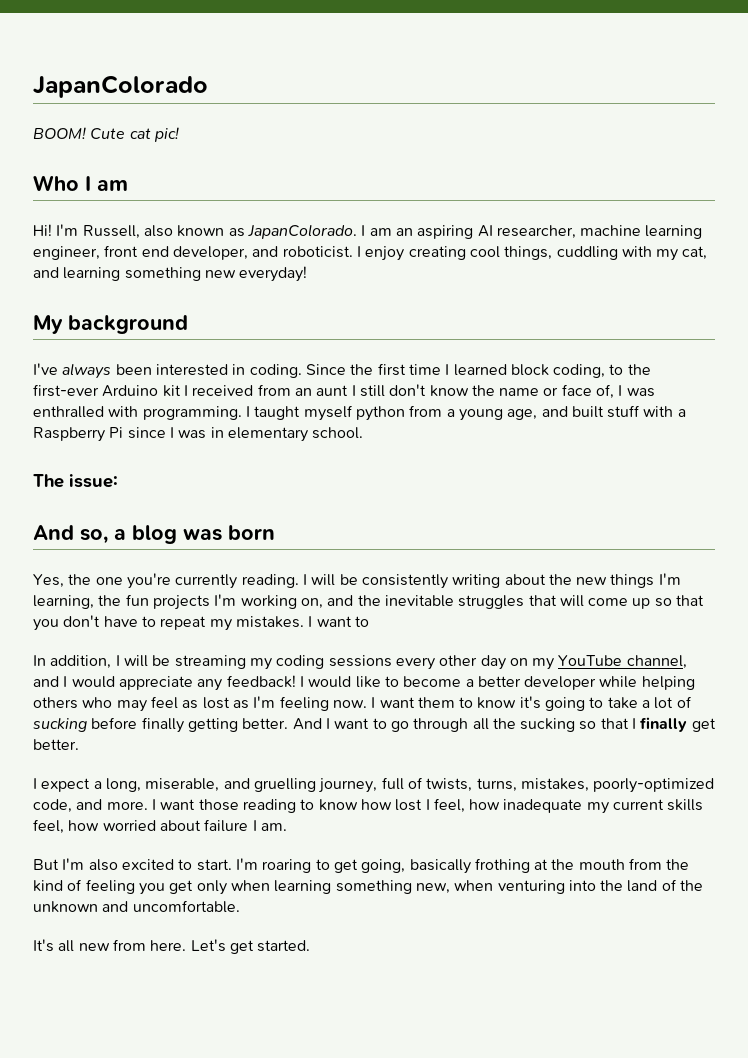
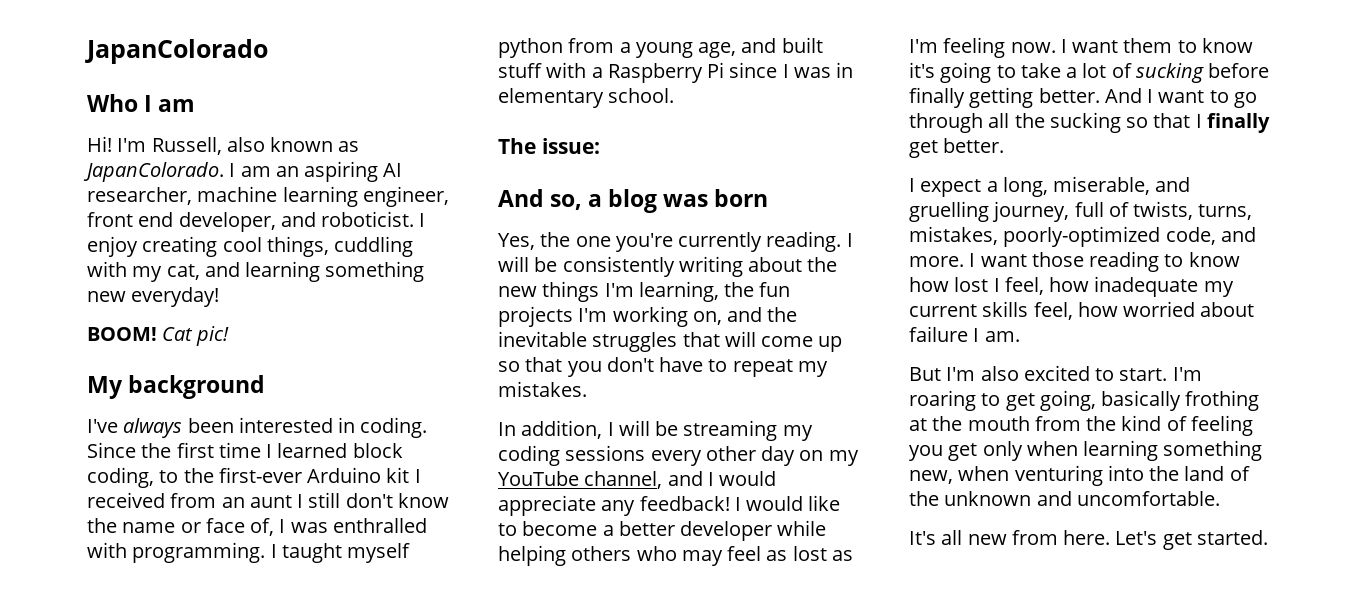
- BOOM! Cute cat pic!
+ BOOM! Cat pic!
- I will be consistently writing about the new things I'm learning, the fun projects I'm working on, and the inevitable struggles that will come up so that you don't have to repeat my mistakes. I want to
+ I will be consistently writing about the new things I'm learning, the fun projects I'm working on, and the inevitable struggles that will come up so that you don't have to repeat my mistakes.

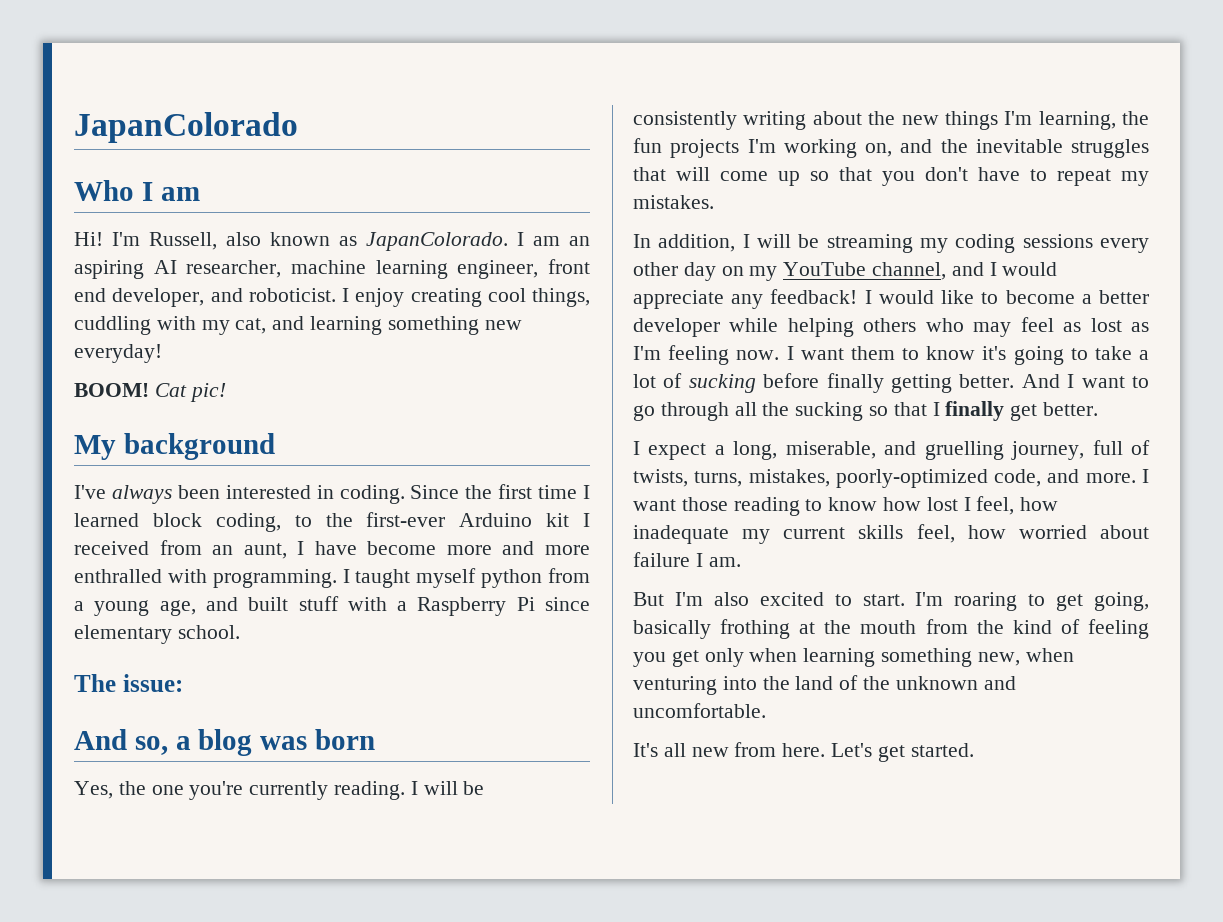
- Since the first time I learned block coding, to the first-ever Arduino kit I received from an aunt I still don't know the name or face of, I was enthralled with programming.
+ Since the first time I learned block coding, to the first-ever Arduino kit I received from an aunt, I have become more and more enthralled with programming.
- I taught myself python from a young age, and built stuff with a Raspberry Pi since I was in elementary school.
+ I taught myself python from a young age, and built stuff with a Raspberry Pi since elementary school.

